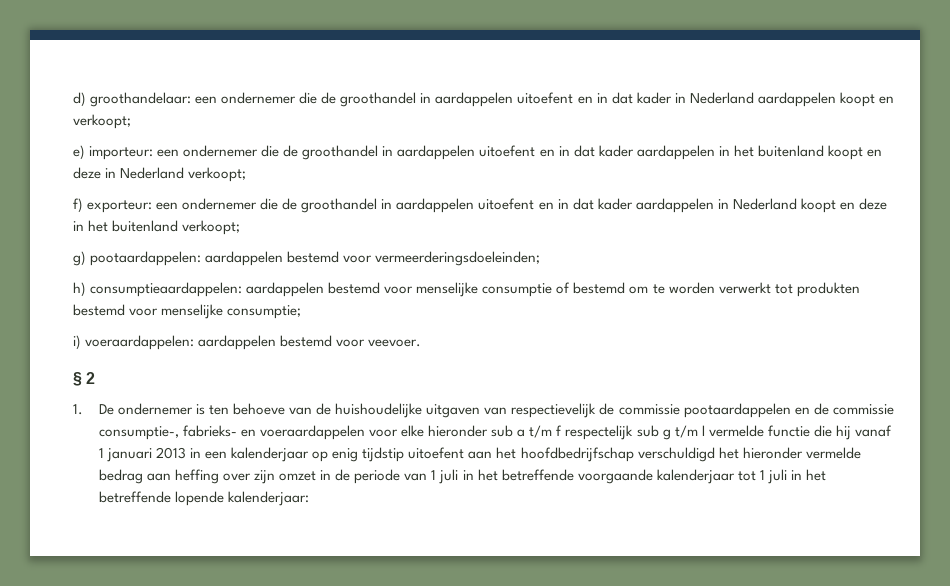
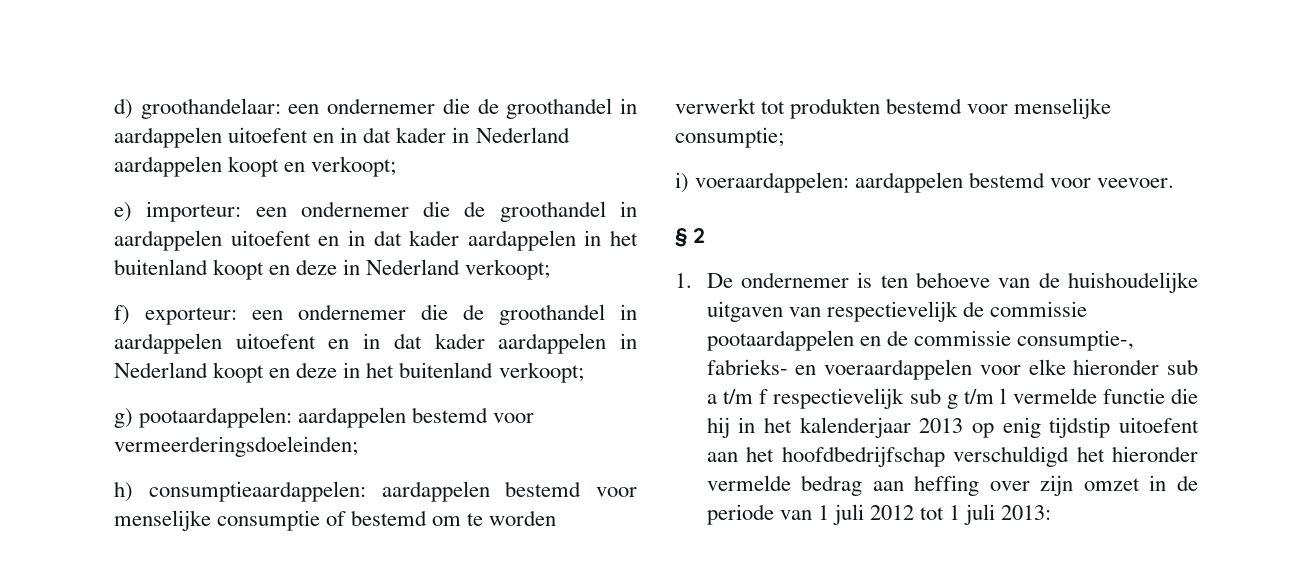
- 1. De ondernemer is ten behoeve van de huishoudelijke uitgaven van respectievelijk de commissie pootaardappelen en de commissie consumptie-, fabrieks- en voeraardappelen voor elke hieronder sub a t/m f respectelijk sub g t/m l vermelde functie die hij vanaf 1 januari 2013 in een kalenderjaar op enig tijdstip uitoefent aan het hoofdbedrijfschap verschuldigd het hieronder vermelde bedrag aan heffing over zijn omzet in de periode van 1 juli in het betreffende voorgaande kalenderjaar tot 1 juli in het betreffende lopende kalenderjaar:
+ 1. De ondernemer is ten behoeve van de huishoudelijke uitgaven van respectievelijk de commissie pootaardappelen en de commissie consumptie-, fabrieks- en voeraardappelen voor elke hieronder sub a t/m f respectievelijk sub g t/m l vermelde functie die hij in het kalenderjaar 2013 op enig tijdstip uitoefent aan het hoofdbedrijfschap verschuldigd het hieronder vermelde bedrag aan heffing over zijn omzet in de periode van 1 juli 2012 tot 1 juli 2013:

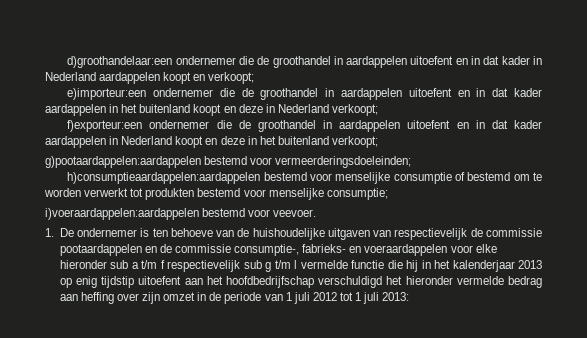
- d) groothandelaar: een ondernemer die de groothandel in aardappelen uitoefent en in dat kader in Nederland aardappelen koopt en verkoopt;
+ d)groothandelaar:een ondernemer die de groothandel in aardappelen uitoefent en in dat kader in Nederland aardappelen koopt en verkoopt;
- e) importeur: een ondernemer die de groothandel in aardappelen uitoefent en in dat kader aardappelen in het buitenland koopt en deze in Nederland verkoopt;
+ e)importeur:een ondernemer die de groothandel in aardappelen uitoefent en in dat kader aardappelen in het buitenland koopt en deze in Nederland verkoopt;
- f) exporteur: een ondernemer die de groothandel in aardappelen uitoefent en in dat kader aardappelen in Nederland koopt en deze in het buitenland verkoopt;
+ f)exporteur:een ondernemer die de groothandel in aardappelen uitoefent en in dat kader aardappelen in Nederland koopt en deze in het buitenland verkoopt;
- g) pootaardappelen: aardappelen bestemd voor vermeerderingsdoeleinden;
+ g)pootaardappelen:aardappelen bestemd voor vermeerderingsdoeleinden;
- h) consumptieaardappelen: aardappelen bestemd voor menselijke consumptie of bestemd om te worden verwerkt tot produkten bestemd voor menselijke consumptie;
+ h)consumptieaardappelen:aardappelen bestemd voor menselijke consumptie of bestemd om te worden verwerkt tot produkten bestemd voor menselijke consumptie;
- i) voeraardappelen: aardappelen bestemd voor veevoer.
+ i)voeraardappelen:aardappelen bestemd voor veevoer.
- § 2

